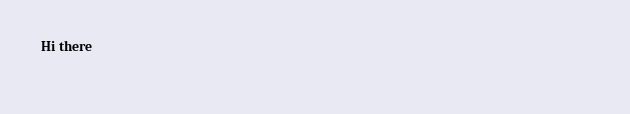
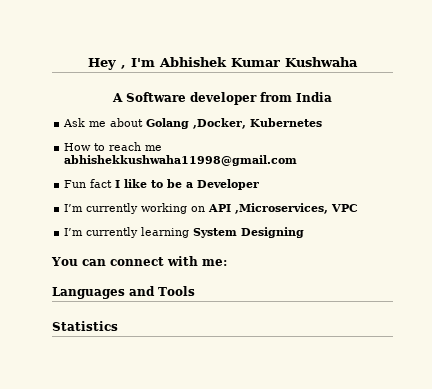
- Hi there
+ Hey , I'm Abhishek Kumar Kushwaha
+ A Software developer from India
+ Ask me about Golang ,Docker, Kubernetes
+ How to reach me abhishekkushwaha11998@gmail.com
+ Fun fact I like to be a Developer
+ I’m currently working on API ,Microservices, VPC
+ I’m currently learning System Designing
+ You can connect with me:
+ Languages and Tools
+ Statistics

